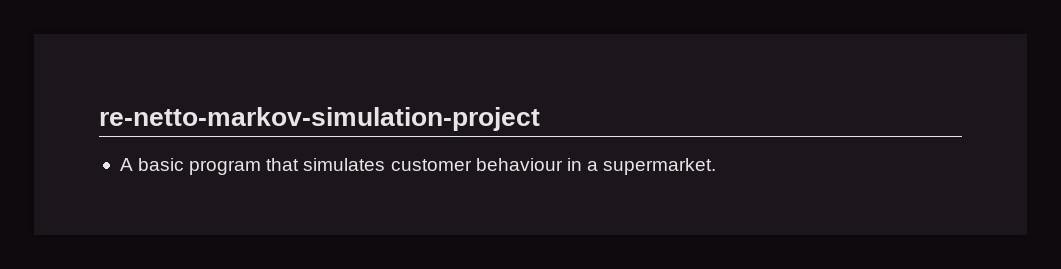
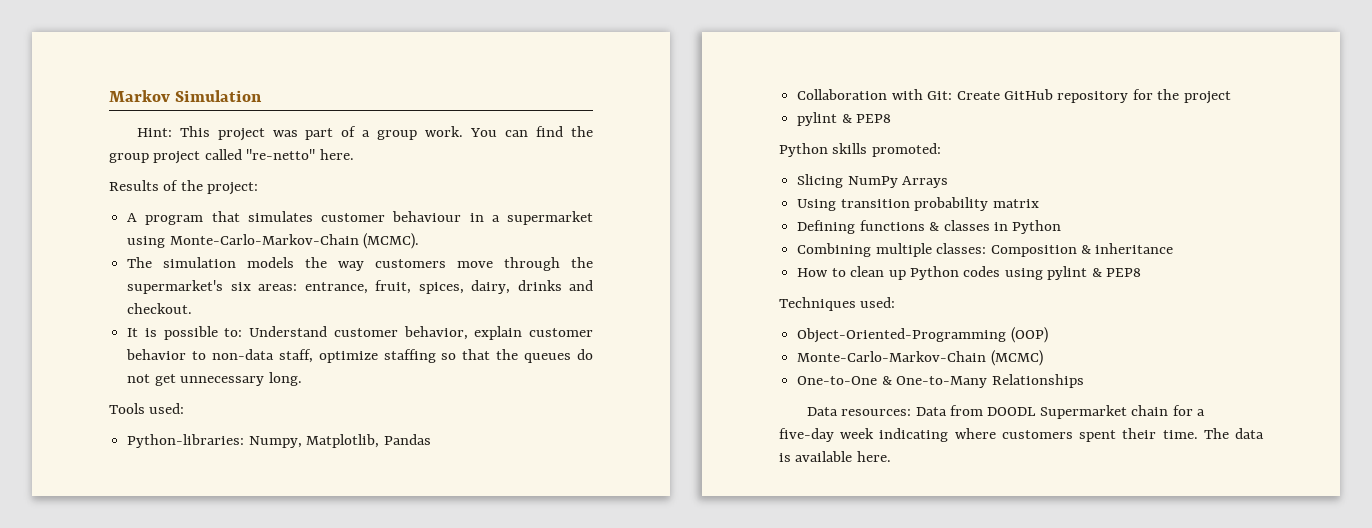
- re-netto-markov-simulation-project
+ Markov Simulation
+ Hint: This project was part of a group work. You can find the group project called "re-netto" here.
+ Results of the project:
- A basic program that simulates customer behaviour in a supermarket.
+ A program that simulates customer behaviour in a supermarket using Monte-Carlo-Markov-Chain (MCMC).
+ The simulation models the way customers move through the supermarket's six areas: entrance, fruit, spices, dairy, drinks and checkout.
+ It is possible to: Understand customer behavior, explain customer behavior to non-data staff, optimize staffing so that the queues do not get unnecessary long.
+ Tools used:
+ Python-libraries: Numpy, Matplotlib, Pandas
+ Collaboration with Git: Create GitHub repository for the project
+ pylint & PEP8
+ Python skills promoted:
+ Slicing NumPy Arrays
+ Using transition probability matrix
+ Defining functions & classes in Python
+ Combining multiple classes: Composition & inheritance
+ How to clean up Python codes using pylint & PEP8
+ Techniques used:
+ Object-Oriented-Programming (OOP)
+ Monte-Carlo-Markov-Chain (MCMC)
+ One-to-One & One-to-Many Relationships
+ Data resources: Data from DOODL Supermarket chain for a five-day week indicating where customers spent their time. The data is available here.

